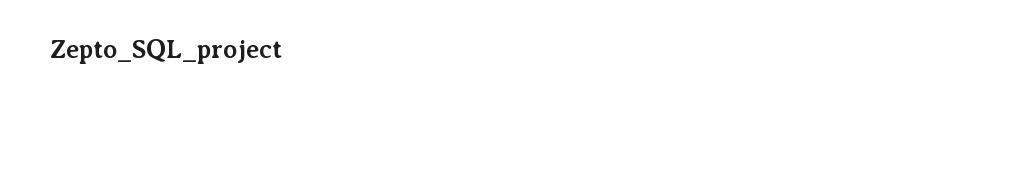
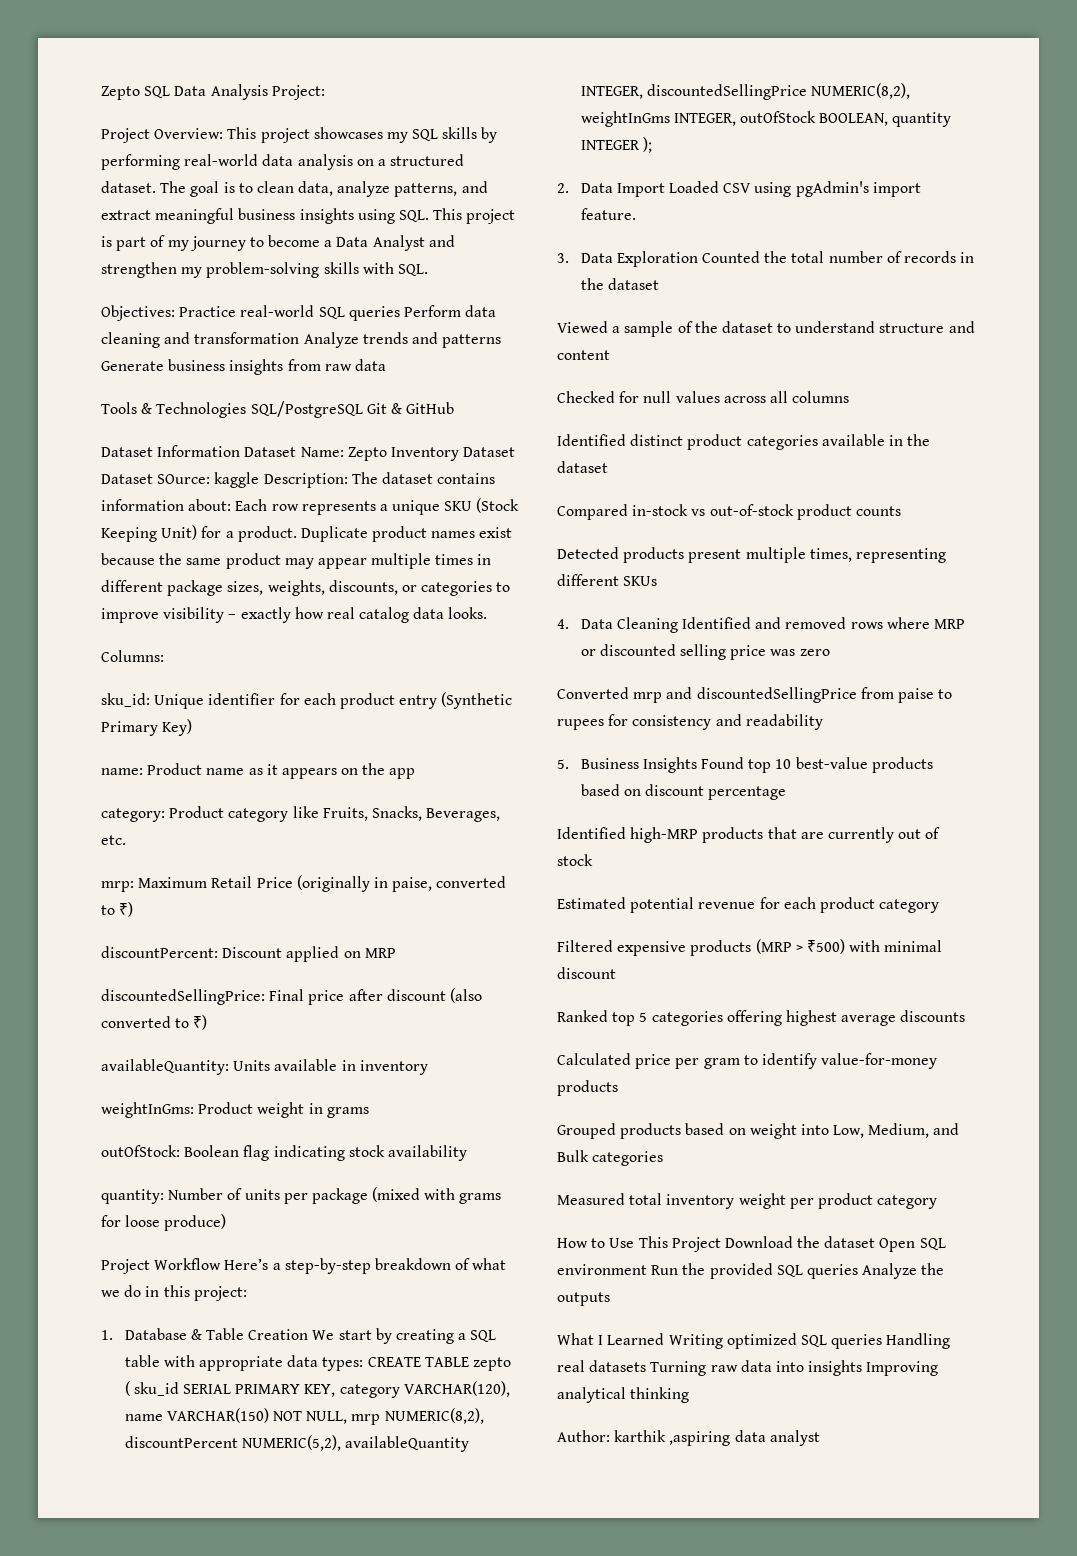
- Zepto_SQL_project
+ Zepto SQL Data Analysis Project:
+ Project Overview: This project showcases my SQL skills by performing real-world data analysis on a structured dataset. The goal is to clean data, analyze patterns, and extract meaningful business insights using SQL. This project is part of my journey to become a Data Analyst and strengthen my problem-solving skills with SQL.
+ Objectives: Practice real-world SQL queries Perform data cleaning and transformation Analyze trends and patterns Generate business insights from raw data
+ Tools & Technologies SQL/PostgreSQL Git & GitHub
+ Dataset Information Dataset Name: Zepto Inventory Dataset Dataset SOurce: kaggle Description: The dataset contains information about: Each row represents a unique SKU (Stock Keeping Unit) for a product. Duplicate product names exist because the same product may appear multiple times in different package sizes, weights, discounts, or categories to improve visibility – exactly how real catalog data looks.
+ Columns:
+ sku_id: Unique identifier for each product entry (Synthetic Primary Key)
+ name: Product name as it appears on the app
+ category: Product category like Fruits, Snacks, Beverages, etc.
+ mrp: Maximum Retail Price (originally in paise, converted to ₹)
+ discountPercent: Discount applied on MRP
+ discountedSellingPrice: Final price after discount (also converted to ₹)
+ availableQuantity: Units available in inventory
+ weightInGms: Product weight in grams
+ outOfStock: Boolean flag indicating stock availability
+ quantity: Number of units per package (mixed with grams for loose produce)
+ Project Workflow Here’s a step-by-step breakdown of what we do in this project:
+ 1. Database & Table Creation We start by creating a SQL table with appropriate data types: CREATE TABLE zepto ( sku_id SERIAL PRIMARY KEY, category VARCHAR(120), name VARCHAR(150) NOT NULL, mrp NUMERIC(8,2), discountPercent NUMERIC(5,2), availableQuantity INTEGER, discountedSellingPrice NUMERIC(8,2), weightInGms INTEGER, outOfStock BOOLEAN, quantity INTEGER );
+ 2. Data Import Loaded CSV using pgAdmin's import feature.
+ 3. Data Exploration Counted the total number of records in the dataset
+ Viewed a sample of the dataset to understand structure and content
+ Checked for null values across all columns
+ Identified distinct product categories available in the dataset
+ Compared in-stock vs out-of-stock product counts
+ Detected products present multiple times, representing different SKUs
+ 4. Data Cleaning Identified and removed rows where MRP or discounted selling price was zero
+ Converted mrp and discountedSellingPrice from paise to rupees for consistency and readability
+ 5. Business Insights Found top 10 best-value products based on discount percentage
+ Identified high-MRP products that are currently out of stock
+ Estimated potential revenue for each product category
+ Filtered expensive products (MRP > ₹500) with minimal discount
+ Ranked top 5 categories offering highest average discounts
+ Calculated price per gram to identify value-for-money products
+ Grouped products based on weight into Low, Medium, and Bulk categories
+ Measured total inventory weight per product category
+ How to Use This Project Download the dataset Open SQL environment Run the provided SQL queries Analyze the outputs
+ What I Learned Writing optimized SQL queries Handling real datasets Turning raw data into insights Improving analytical thinking
+ Author: karthik ,aspiring data analyst

